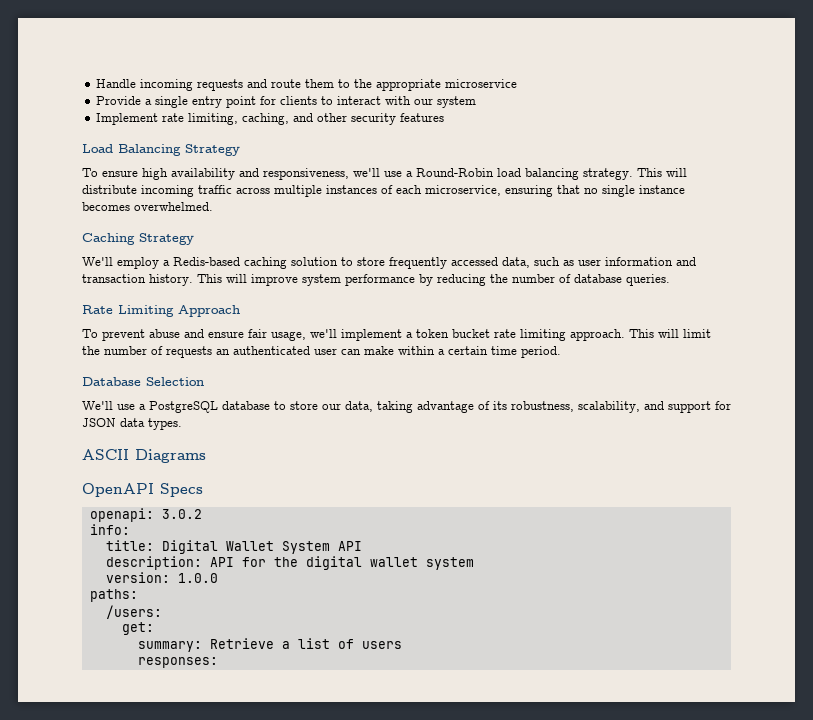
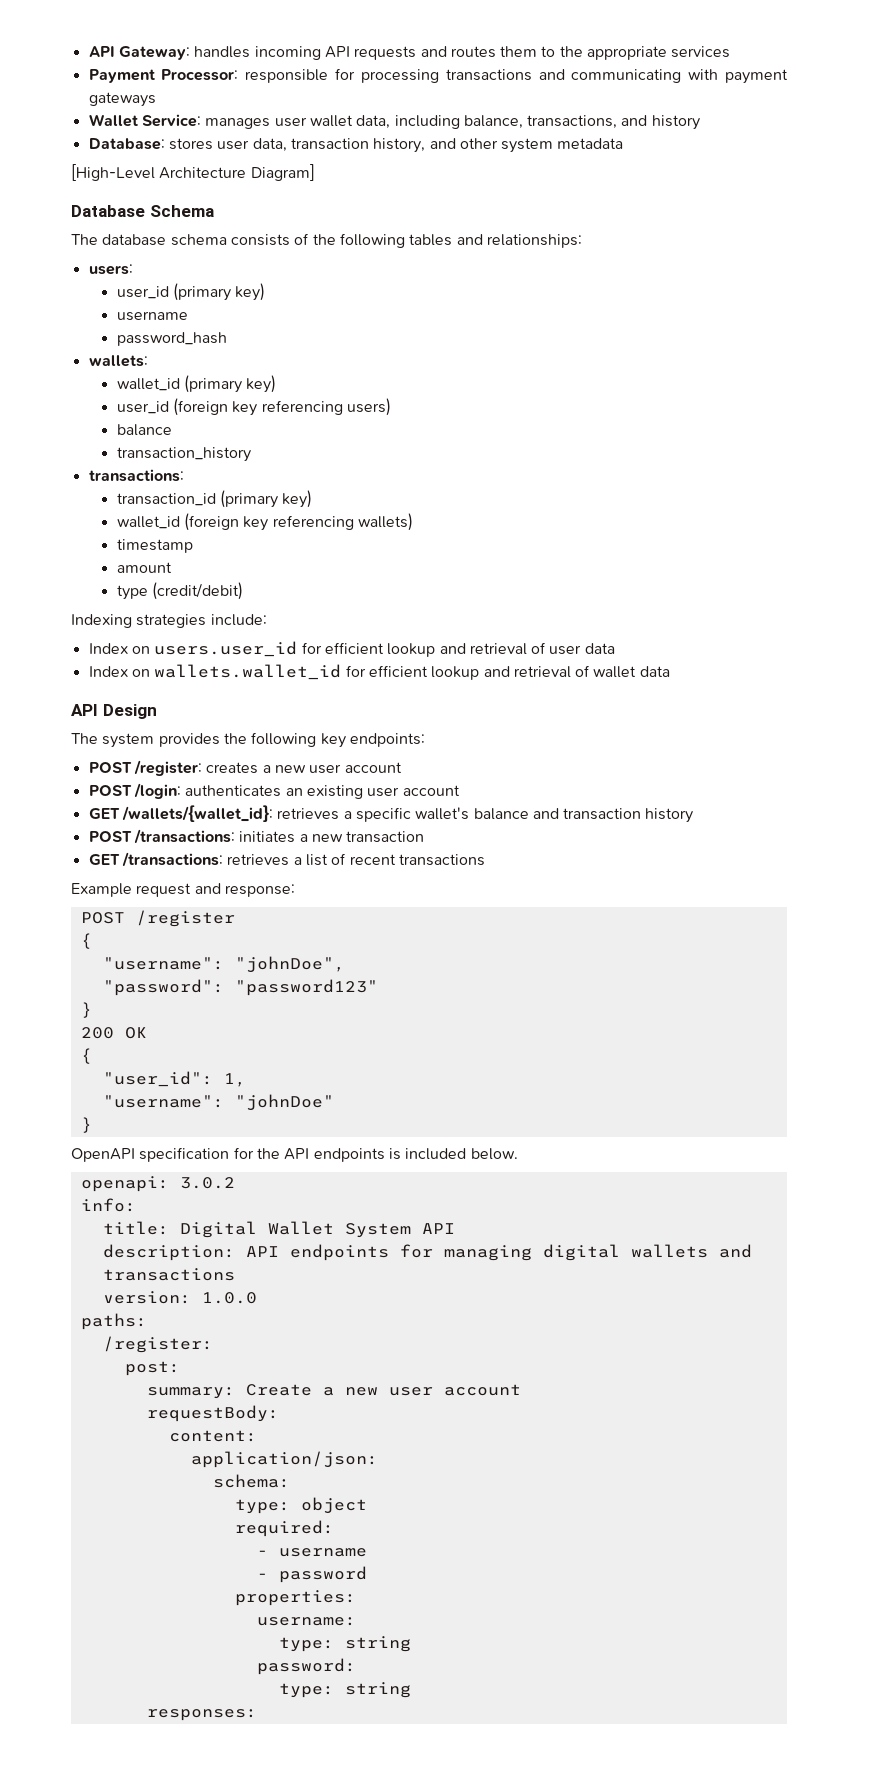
- Handle incoming requests and route them to the appropriate microservice
- Provide a single entry point for clients to interact with our system
- Implement rate limiting, caching, and other security features
- Load Balancing Strategy
- To ensure high availability and responsiveness, we'll use a Round-Robin load balancing strategy. This will distribute incoming traffic across multiple instances of each microservice, ensuring that no single instance becomes overwhelmed.
- Caching Strategy
- We'll employ a Redis-based caching solution to store frequently accessed data, such as user information and transaction history. This will improve system performance by reducing the number of database queries.
- Rate Limiting Approach
- To prevent abuse and ensure fair usage, we'll implement a token bucket rate limiting approach. This will limit the number of requests an authenticated user can make within a certain time period.
- Database Selection
- We'll use a PostgreSQL database to store our data, taking advantage of its robustness, scalability, and support for JSON data types.
- ASCII Diagrams
- OpenAPI Specs
+ API Gateway: handles incoming API requests and routes them to the appropriate services
+ Payment Processor: responsible for processing transactions and communicating with payment gateways
+ Wallet Service: manages user wallet data, including balance, transactions, and history
+ Database: stores user data, transaction history, and other system metadata
+ [High-Level Architecture Diagram]
+ Database Schema
+ The database schema consists of the following tables and relationships:
+ users:
+ user_id (primary key)
+ username
+ password_hash
+ wallets:
+ wallet_id (primary key)
+ user_id (foreign key referencing users)
+ balance
+ transaction_history
+ transactions:
+ transaction_id (primary key)
+ wallet_id (foreign key referencing wallets)
+ timestamp
+ amount
+ type (credit/debit)
+ Indexing strategies include:
+ Index on users.user_id for efficient lookup and retrieval of user data
+ Index on wallets.wallet_id for efficient lookup and retrieval of wallet data
+ API Design
+ The system provides the following key endpoints:
+ POST /register: creates a new user account
+ POST /login: authenticates an existing user account
+ GET /wallets/{wallet_id}: retrieves a specific wallet's balance and transaction history
+ POST /transactions: initiates a new transaction
+ GET /transactions: retrieves a list of recent transactions
+ Example request and response:
+ POST /register
+ {
+ "username": "johnDoe",
+ "password": "password123"
+ }
+ 200 OK
+ {
+ "user_id": 1,
+ "username": "johnDoe"
+ }
+ OpenAPI specification for the API endpoints is included below.
- description: API for the digital wallet system
+ description: API endpoints for managing digital wallets and transactions
  paths:
- /users:
- get:
+ /register:
+ post:
- summary: Retrieve a list of users
+ summary: Create a new user account
+ requestBody:
+ content:
+ application/json:
+ schema:
+ type: object
+ required:
+ - username
+ - password
+ properties:
+ username:
+ type: string
+ password:
+ type: string

